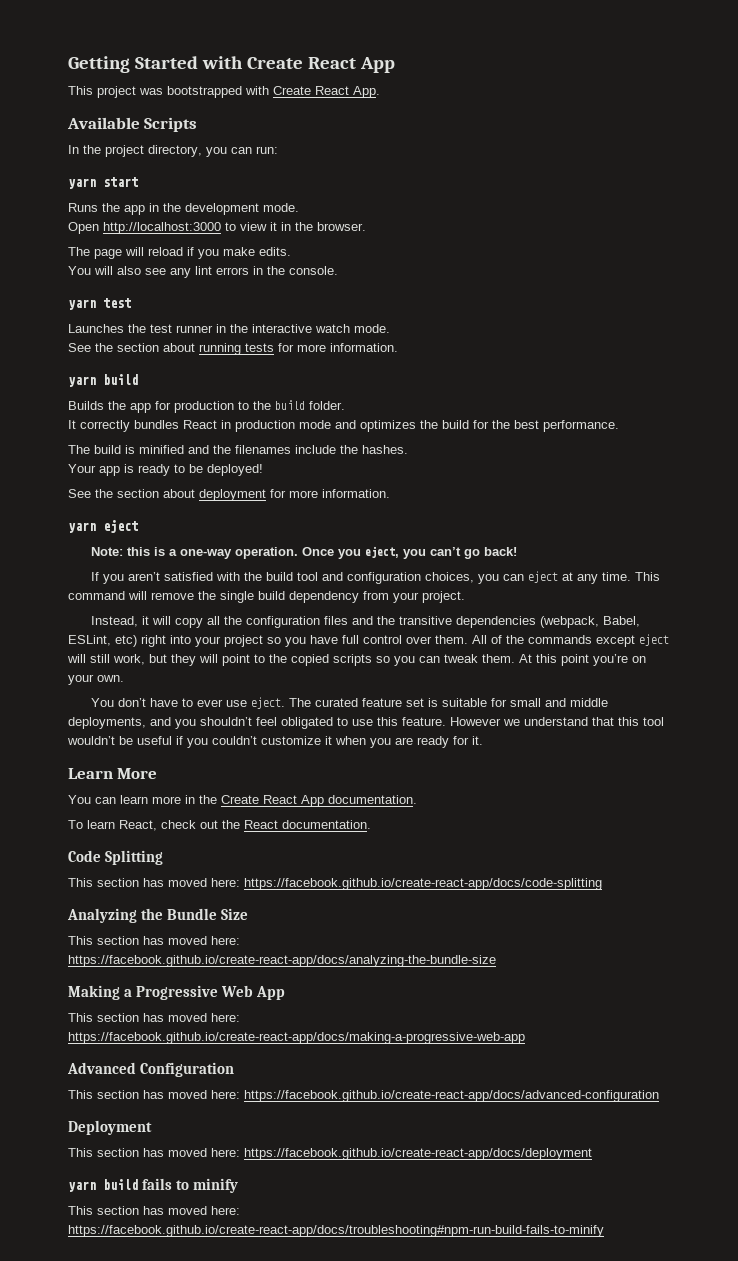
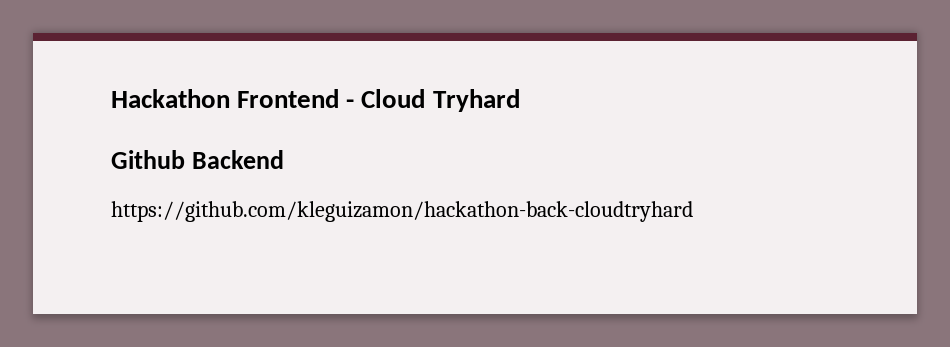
- Getting Started with Create React App
- This project was bootstrapped with Create React App.
- Available Scripts
- In the project directory, you can run:
- yarn start
- Runs the app in the development mode.
- Open http://localhost:3000 to view it in the browser.
- The page will reload if you make edits.
- You will also see any lint errors in the console.
- yarn test
- Launches the test runner in the interactive watch mode.
- See the section about running tests for more information.
- yarn build
- Builds the app for production to the build folder.
- It correctly bundles React in production mode and optimizes the build for the best performance.
- The build is minified and the filenames include the hashes.
- Your app is ready to be deployed!
- See the section about deployment for more information.
- yarn eject
- Note: this is a one-way operation. Once you eject, you can’t go back!
- If you aren’t satisfied with the build tool and configuration choices, you can eject at any time. This command will remove the single build dependency from your project.
- Instead, it will copy all the configuration files and the transitive dependencies (webpack, Babel, ESLint, etc) right into your project so you have full control over them. All of the commands except eject will still work, but they will point to the copied scripts so you can tweak them. At this point you’re on your own.
- You don’t have to ever use eject. The curated feature set is suitable for small and middle deployments, and you shouldn’t feel obligated to use this feature. However we understand that this tool wouldn’t be useful if you couldn’t customize it when you are ready for it.
- Learn More
- You can learn more in the Create React App documentation.
- To learn React, check out the React documentation.
- Code Splitting
- This section has moved here: https://facebook.github.io/create-react-app/docs/code-splitting
- Analyzing the Bundle Size
- This section has moved here: https://facebook.github.io/create-react-app/docs/analyzing-the-bundle-size
- Making a Progressive Web App
- This section has moved here: https://facebook.github.io/create-react-app/docs/making-a-progressive-web-app
- Advanced Configuration
- This section has moved here: https://facebook.github.io/create-react-app/docs/advanced-configuration
- Deployment
- This section has moved here: https://facebook.github.io/create-react-app/docs/deployment
- yarn build fails to minify
- This section has moved here: https://facebook.github.io/create-react-app/docs/troubleshooting#npm-run-build-fails-to-minify
+ Hackathon Frontend - Cloud Tryhard
+ Github Backend
+ https://github.com/kleguizamon/hackathon-back-cloudtryhard

